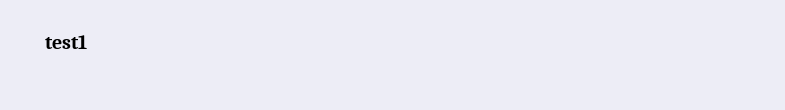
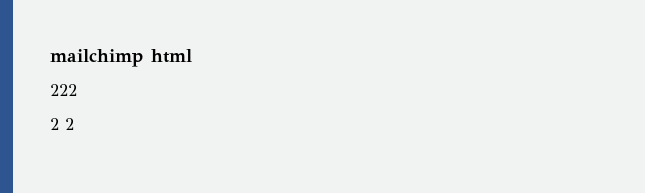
- test1
+ mailchimp html
+ 222
+ 2 2

